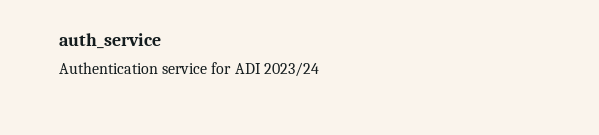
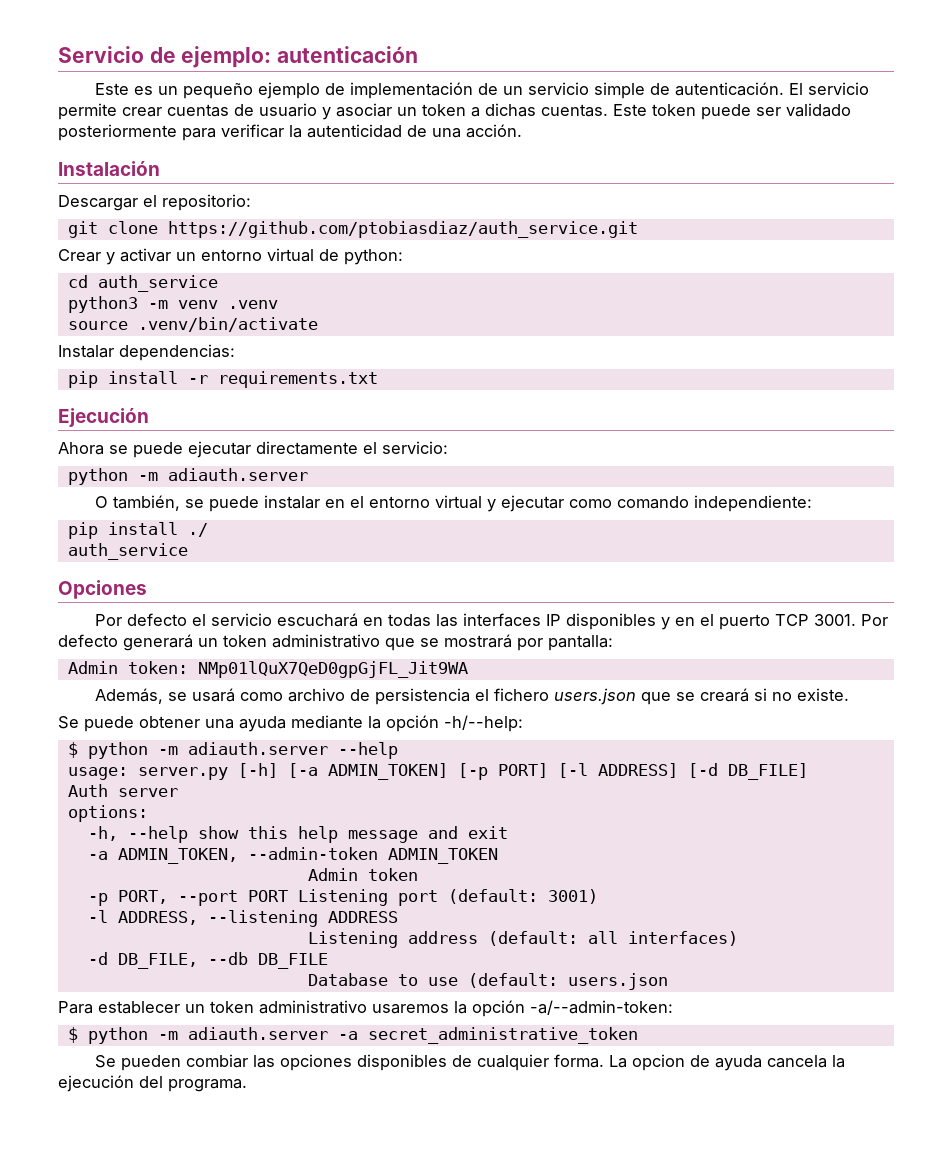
+ Servicio de ejemplo: autenticación
+ Este es un pequeño ejemplo de implementación de un servicio simple de autenticación. El servicio permite crear cuentas de usuario y asociar un token a dichas cuentas. Este token puede ser validado posteriormente para verificar la autenticidad de una acción.
+ Instalación
+ Descargar el repositorio:
+ git clone https://github.com/ptobiasdiaz/auth_service.git
+ Crear y activar un entorno virtual de python:
+ cd auth_service
+ python3 -m venv .venv
+ source .venv/bin/activate
+ Instalar dependencias:
+ pip install -r requirements.txt
+ Ejecución
+ Ahora se puede ejecutar directamente el servicio:
+ python -m adiauth.server
+ O también, se puede instalar en el entorno virtual y ejecutar como comando independiente:
+ pip install ./
  auth_service
- Authentication service for ADI 2023/24
+ Opciones
+ Por defecto el servicio escuchará en todas las interfaces IP disponibles y en el puerto TCP 3001. Por defecto generará un token administrativo que se mostrará por pantalla:
+ Admin token: NMp01lQuX7QeD0gpGjFL_Jit9WA
+ Además, se usará como archivo de persistencia el fichero users.json que se creará si no existe.
+ Se puede obtener una ayuda mediante la opción -h/--help:
+ $ python -m adiauth.server --help
+ usage: server.py [-h] [-a ADMIN_TOKEN] [-p PORT] [-l ADDRESS] [-d DB_FILE]
+ Auth server
+ options:
+ -h, --help show this help message and exit
+ -a ADMIN_TOKEN, --admin-token ADMIN_TOKEN
+ Admin token
+ -p PORT, --port PORT Listening port (default: 3001)
+ -l ADDRESS, --listening ADDRESS
+ Listening address (default: all interfaces)
+ -d DB_FILE, --db DB_FILE
+ Database to use (default: users.json
+ Para establecer un token administrativo usaremos la opción -a/--admin-token:
+ $ python -m adiauth.server -a secret_administrative_token
+ Se pueden combiar las opciones disponibles de cualquier forma. La opcion de ayuda cancela la ejecución del programa.

